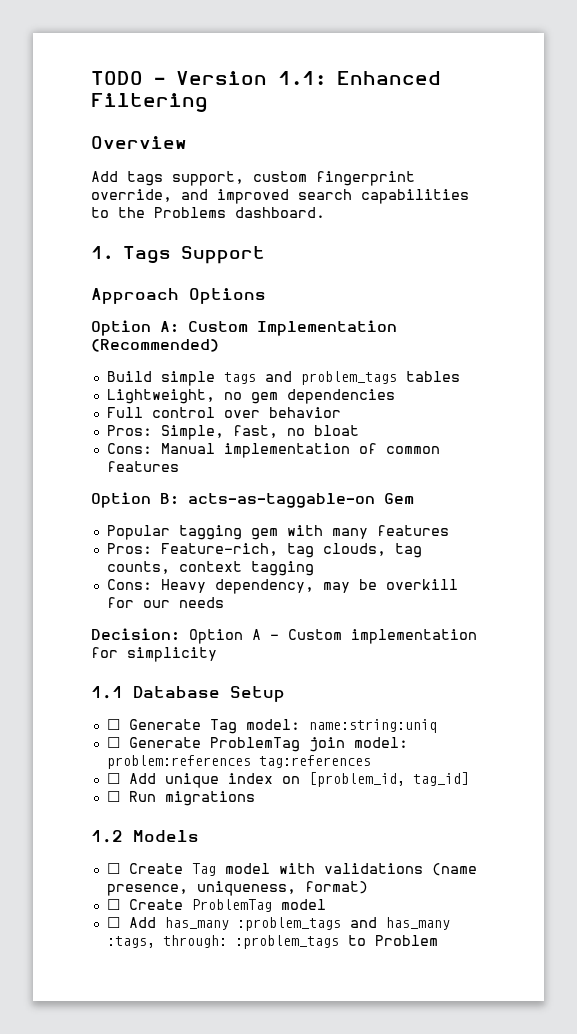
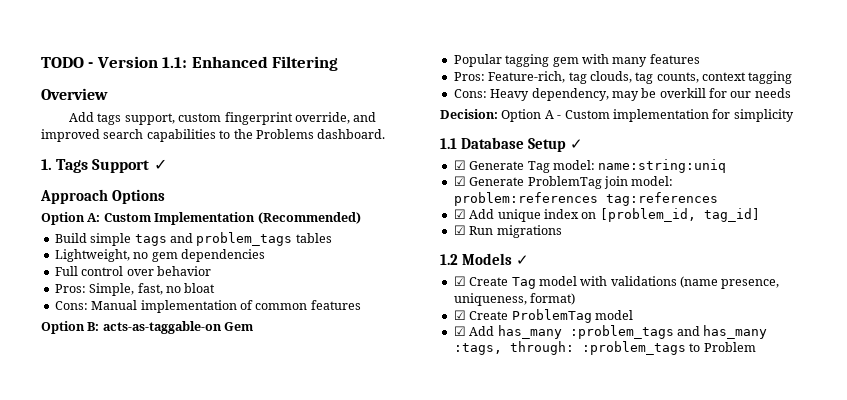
- 1. Tags Support
+ 1. Tags Support ✓
- 1.1 Database Setup
- ☐ Generate Tag model: name:string:uniq
+ 1.1 Database Setup ✓
+ ☑ Generate Tag model: name:string:uniq
- ☐ Generate ProblemTag join model: problem:references tag:references
+ ☑ Generate ProblemTag join model: problem:references tag:references
- ☐ Add unique index on [problem_id, tag_id]
+ ☑ Add unique index on [problem_id, tag_id]
- ☐ Run migrations
+ ☑ Run migrations
- 1.2 Models
- ☐ Create Tag model with validations (name presence, uniqueness, format)
+ 1.2 Models ✓
+ ☑ Create Tag model with validations (name presence, uniqueness, format)
- ☐ Create ProblemTag model
+ ☑ Create ProblemTag model
- ☐ Add has_many :problem_tags and has_many :tags, through: :problem_tags to Problem
+ ☑ Add has_many :problem_tags and has_many :tags, through: :problem_tags to Problem

